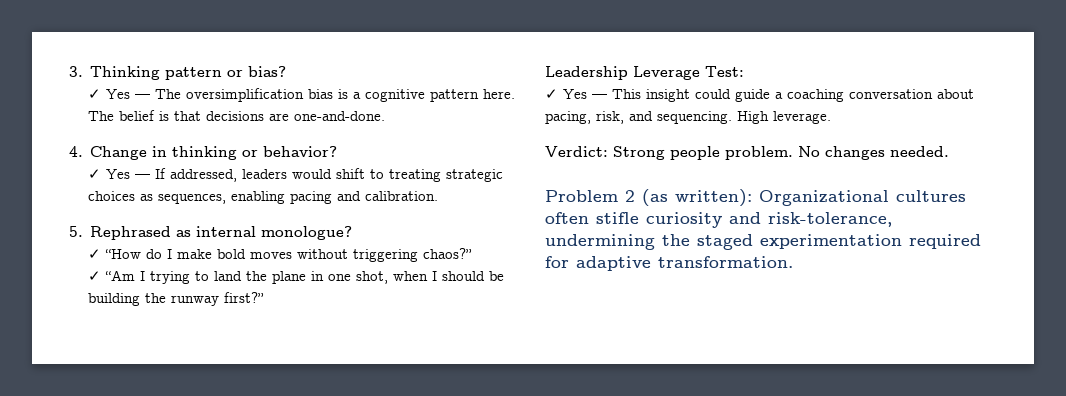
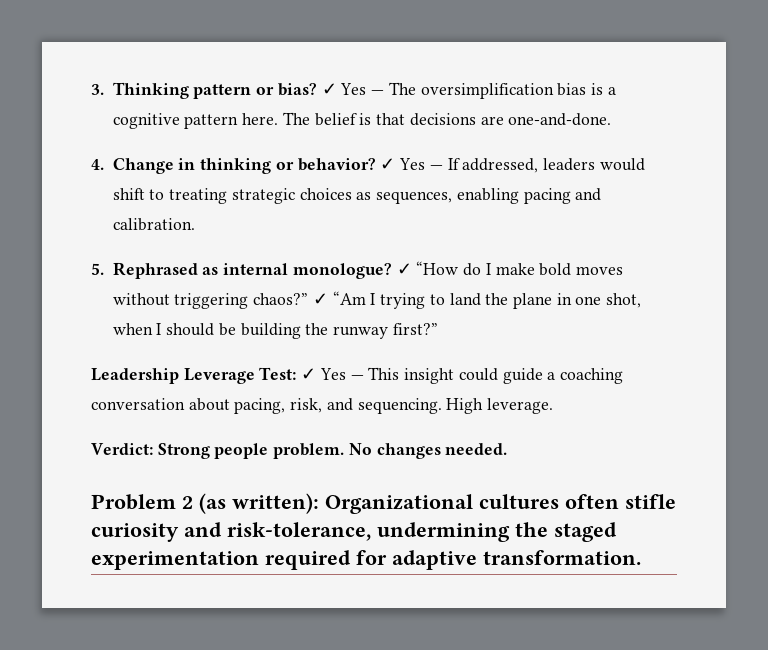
- 3. Thinking pattern or bias?
- ✓ Yes — The oversimplification bias is a cognitive pattern here.
+ 3. Thinking pattern or bias? ✓ Yes — The oversimplification bias is a cognitive pattern here.
- 4. Change in thinking or behavior?
- ✓ Yes — If addressed, leaders would shift to treating strategic choices as sequences, enabling pacing and calibration.
+ 4. Change in thinking or behavior? ✓ Yes — If addressed, leaders would shift to treating strategic choices as sequences, enabling pacing and calibration.
- 5. Rephrased as internal monologue?
- ✓ “How do I make bold moves without triggering chaos?”
- ✓ “Am I trying to land the plane in one shot, when I should be building the runway first?”
+ 5. Rephrased as internal monologue? ✓ “How do I make bold moves without triggering chaos?” ✓ “Am I trying to land the plane in one shot, when I should be building the runway first?”
- Leadership Leverage Test:
- ✓ Yes — This insight could guide a coaching conversation about pacing, risk, and sequencing.
+ Leadership Leverage Test: ✓ Yes — This insight could guide a coaching conversation about pacing, risk, and sequencing.

